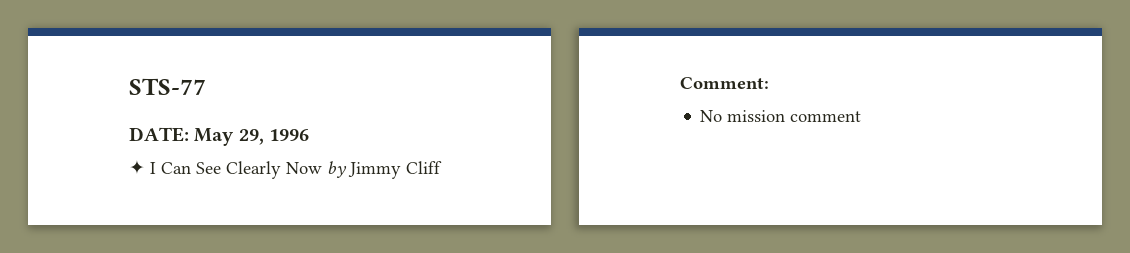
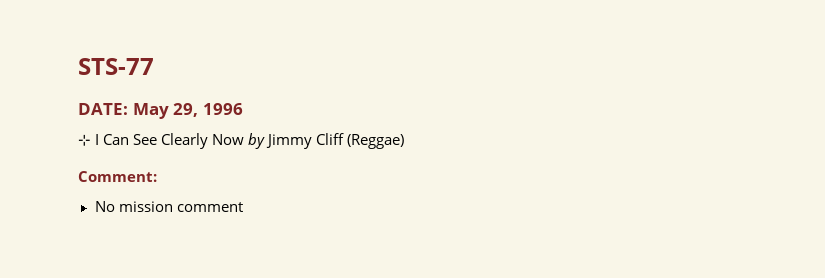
- ✦ I Can See Clearly Now by Jimmy Cliff
+ ⊹ I Can See Clearly Now by Jimmy Cliff (Reggae)

